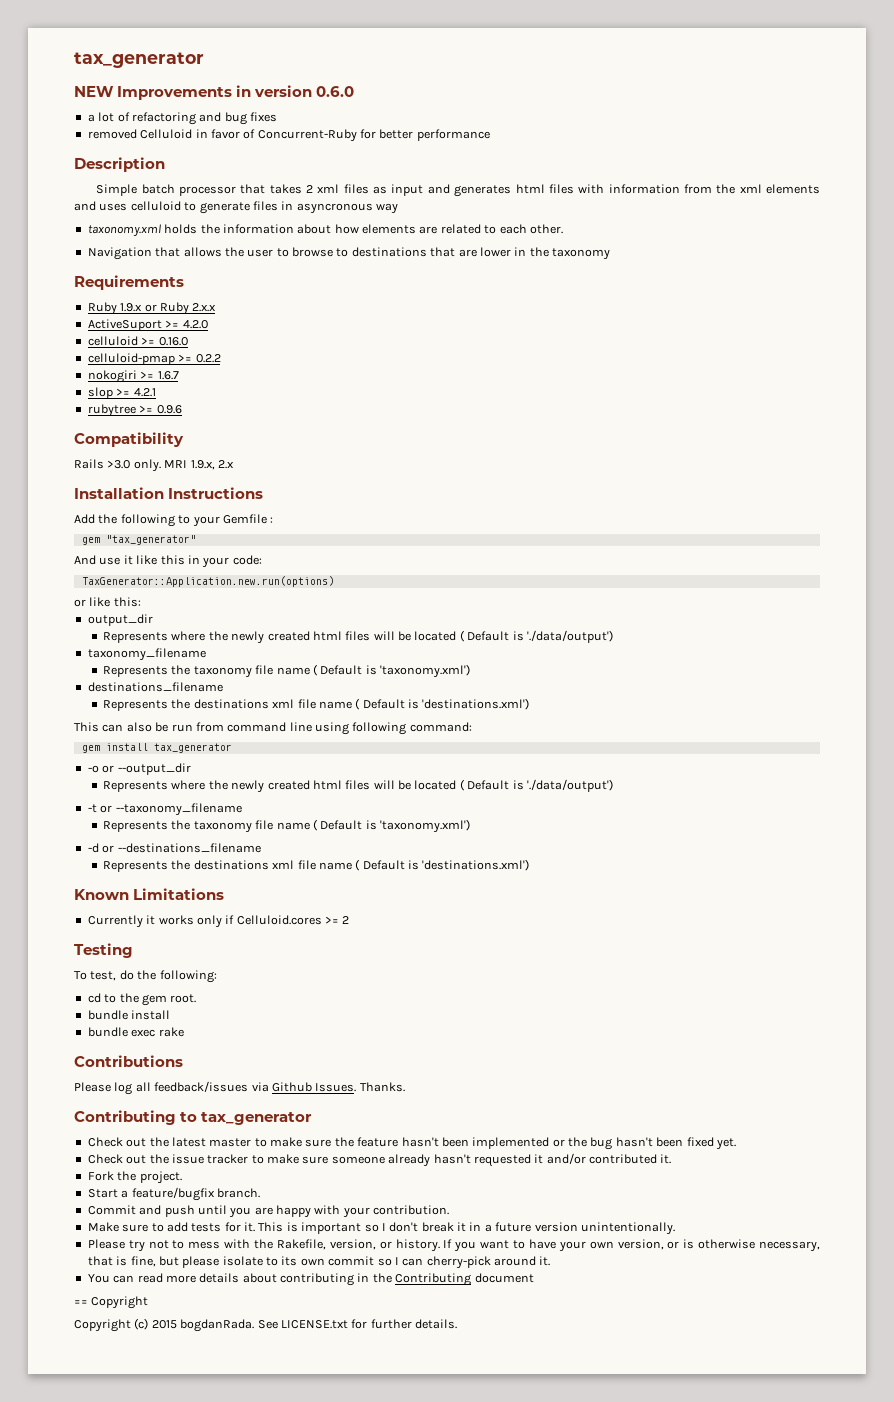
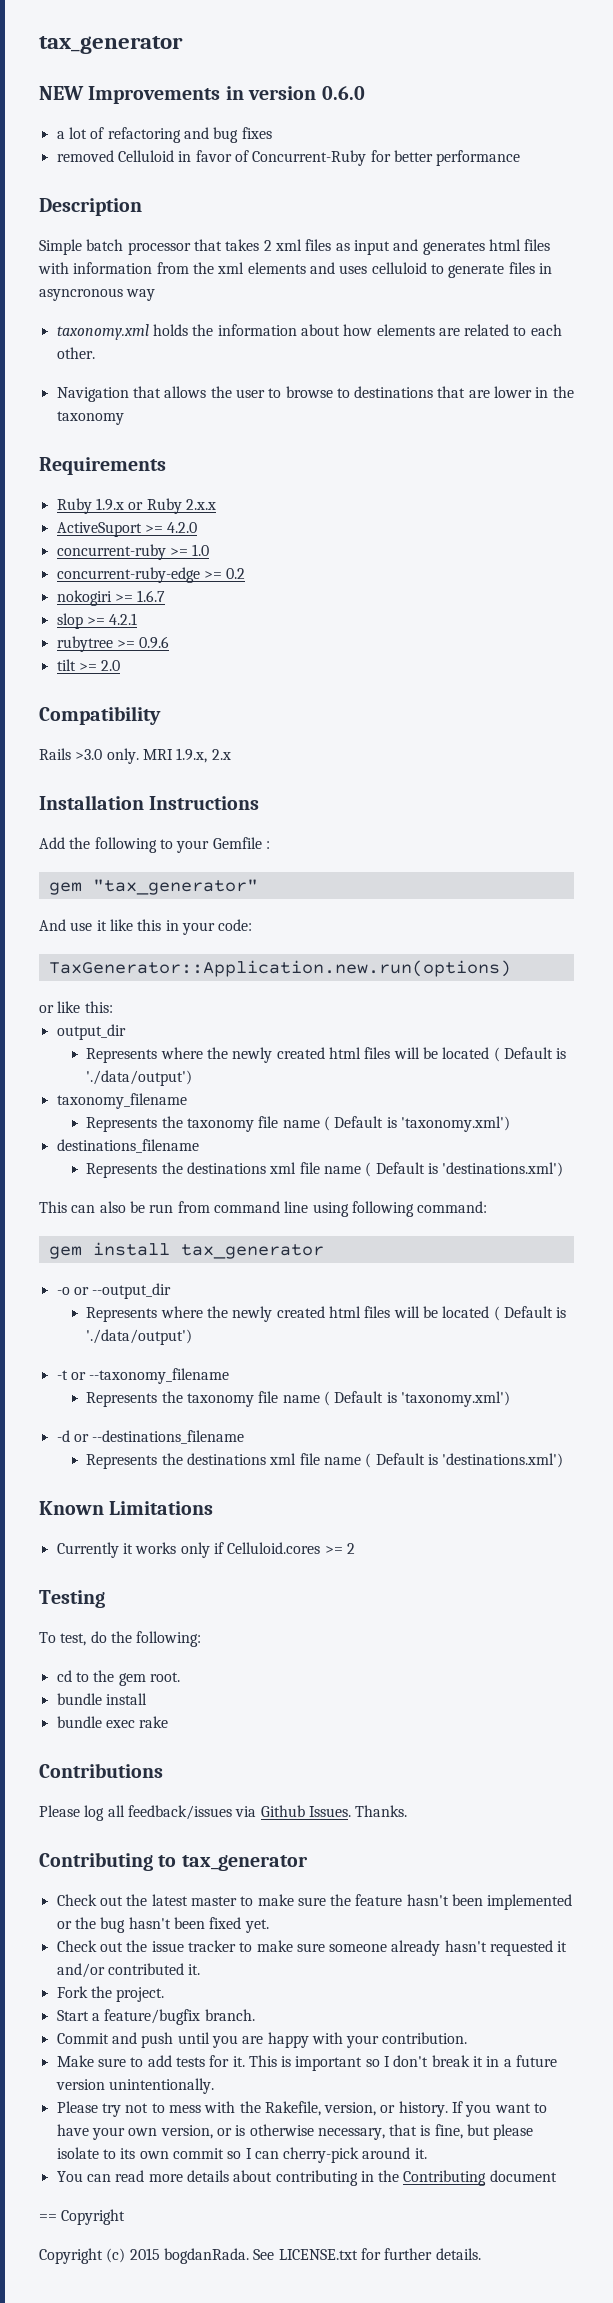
- celluloid >= 0.16.0
- celluloid-pmap >= 0.2.2
+ concurrent-ruby >= 1.0
+ concurrent-ruby-edge >= 0.2
+ tilt >= 2.0

